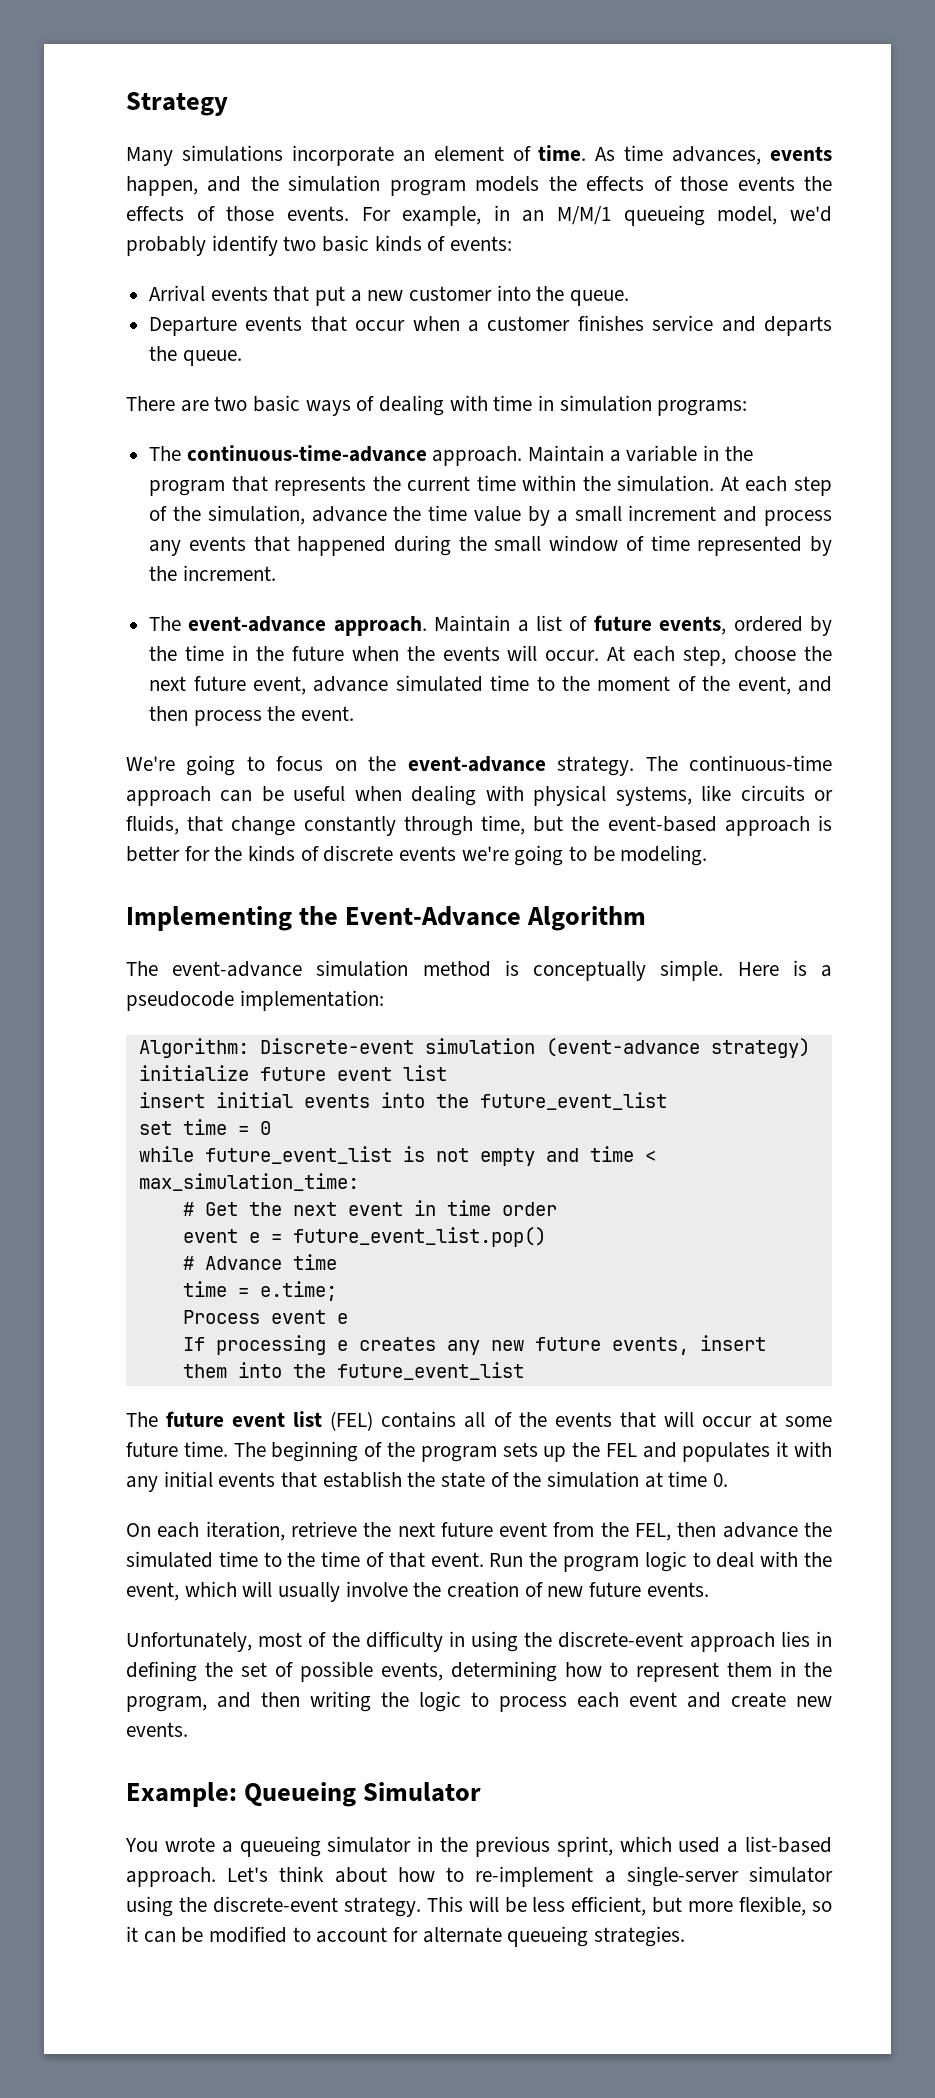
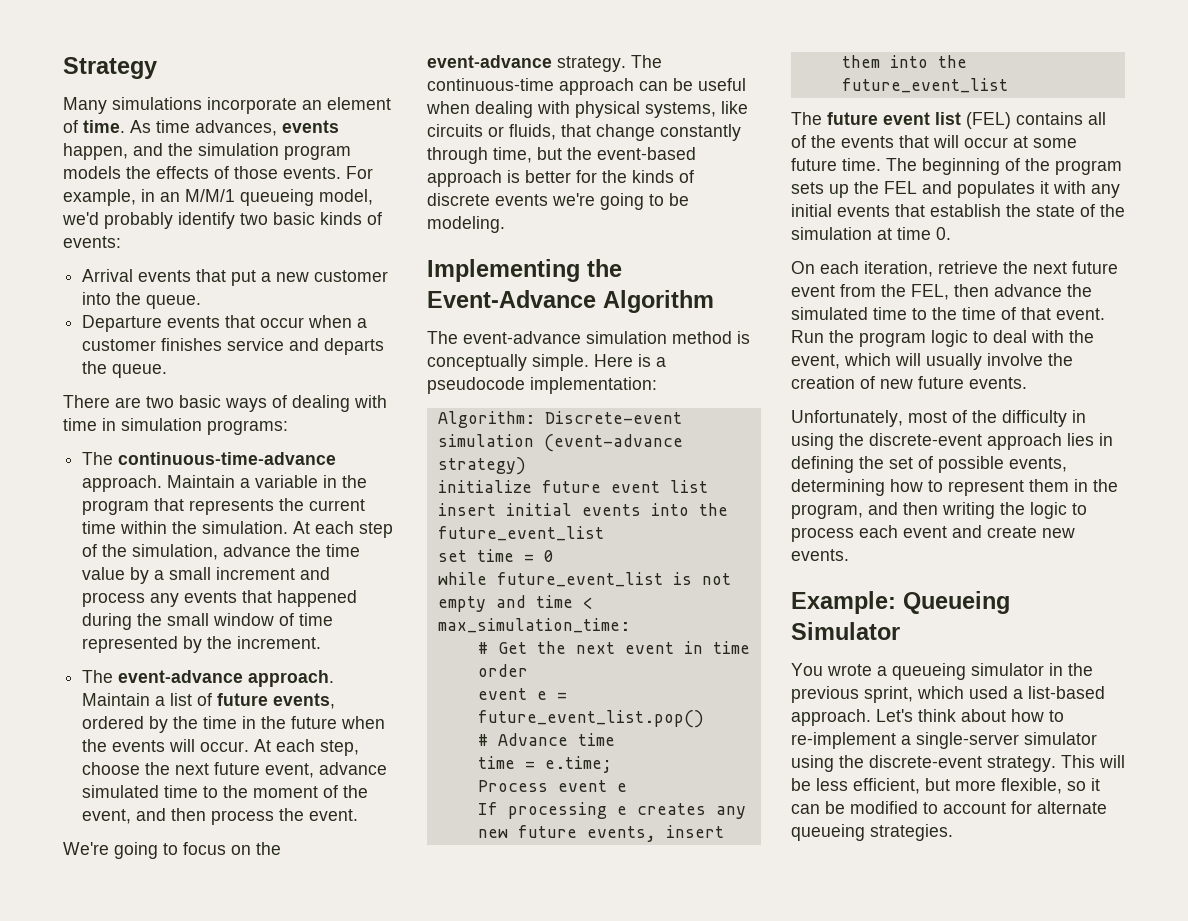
- As time advances, events happen, and the simulation program models the effects of those events the effects of those events.
+ As time advances, events happen, and the simulation program models the effects of those events.

